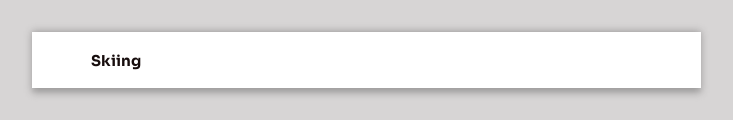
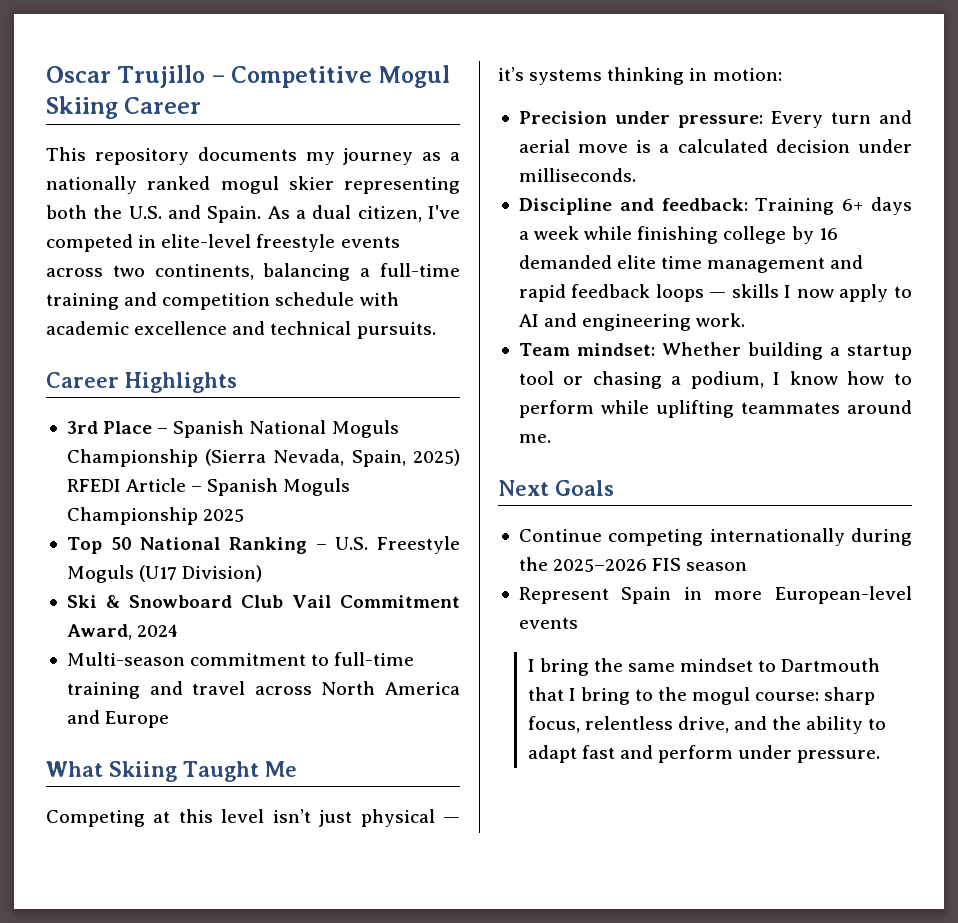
- Skiing
+ Oscar Trujillo – Competitive Mogul Skiing Career
+ This repository documents my journey as a nationally ranked mogul skier representing both the U.S. and Spain. As a dual citizen, I've competed in elite-level freestyle events across two continents, balancing a full-time training and competition schedule with academic excellence and technical pursuits.
+ Career Highlights
+ 3rd Place – Spanish National Moguls Championship (Sierra Nevada, Spain, 2025) RFEDI Article – Spanish Moguls Championship 2025
+ Top 50 National Ranking – U.S. Freestyle Moguls (U17 Division)
+ Ski & Snowboard Club Vail Commitment Award, 2024
+ Multi-season commitment to full-time training and travel across North America and Europe
+ What Skiing Taught Me
+ Competing at this level isn’t just physical — it’s systems thinking in motion:
+ Precision under pressure: Every turn and aerial move is a calculated decision under milliseconds.
+ Discipline and feedback: Training 6+ days a week while finishing college by 16 demanded elite time management and rapid feedback loops — skills I now apply to AI and engineering work.
+ Team mindset: Whether building a startup tool or chasing a podium, I know how to perform while uplifting teammates around me.
+ Next Goals
+ Continue competing internationally during the 2025–2026 FIS season
+ Represent Spain in more European-level events
+ I bring the same mindset to Dartmouth that I bring to the mogul course: sharp focus, relentless drive, and the ability to adapt fast and perform under pressure.

